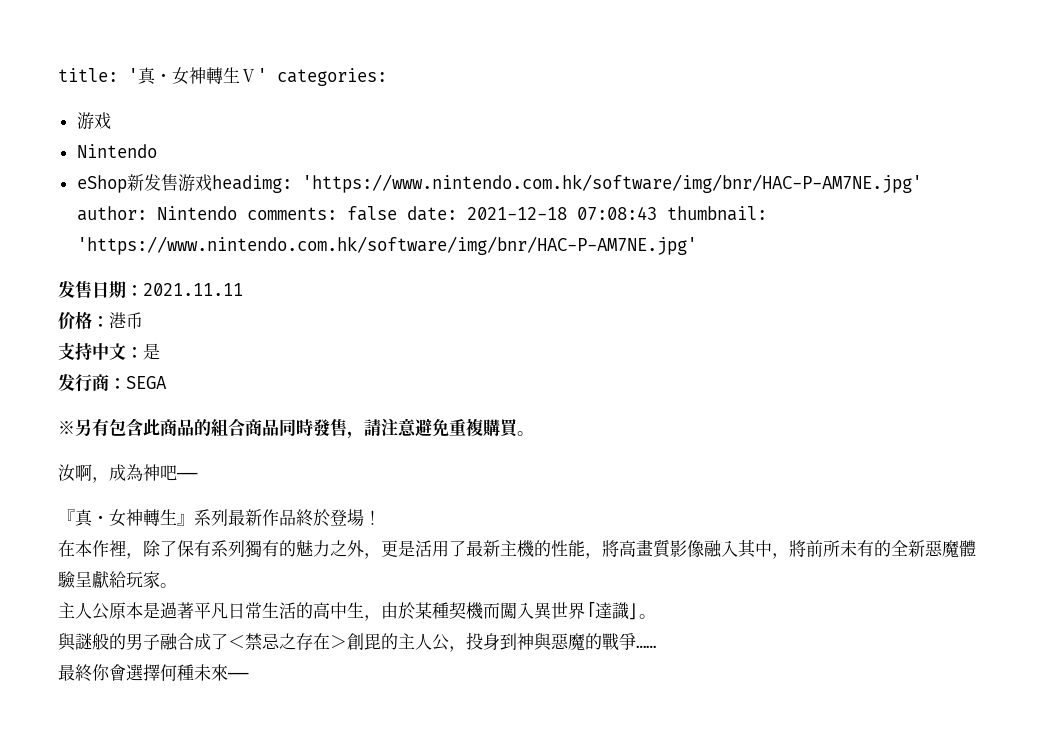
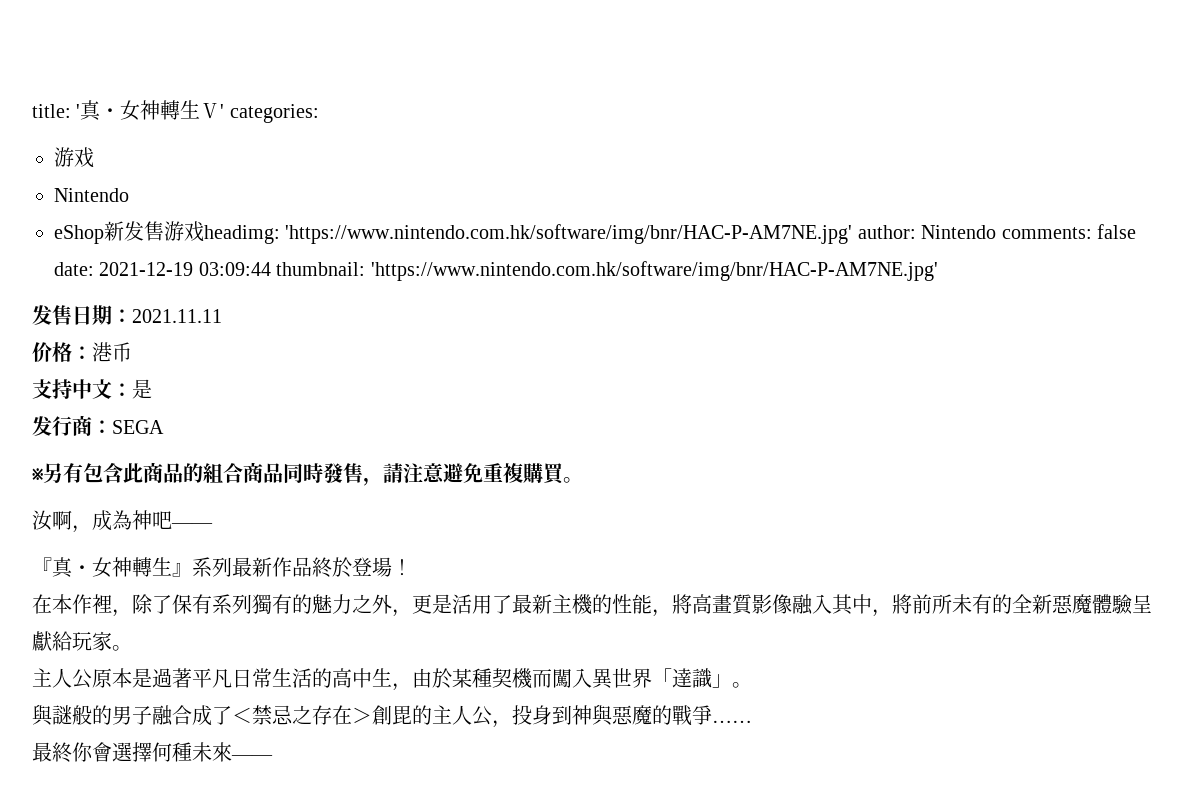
- eShop新发售游戏headimg: 'https://www.nintendo.com.hk/software/img/bnr/HAC-P-AM7NE.jpg' author: Nintendo comments: false date: 2021-12-18 07:08:43 thumbnail: 'https://www.nintendo.com.hk/software/img/bnr/HAC-P-AM7NE.jpg'
+ eShop新发售游戏headimg: 'https://www.nintendo.com.hk/software/img/bnr/HAC-P-AM7NE.jpg' author: Nintendo comments: false date: 2021-12-19 03:09:44 thumbnail: 'https://www.nintendo.com.hk/software/img/bnr/HAC-P-AM7NE.jpg'

